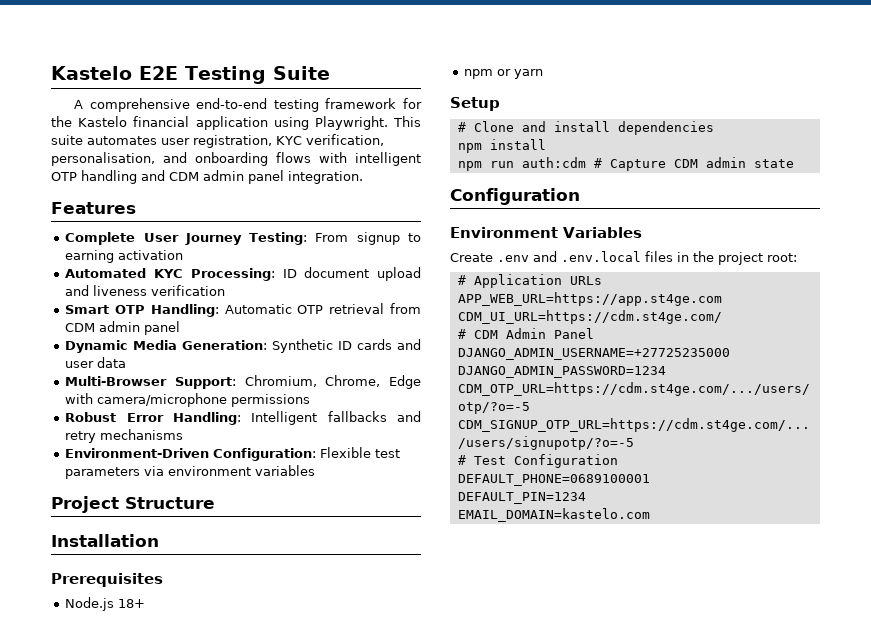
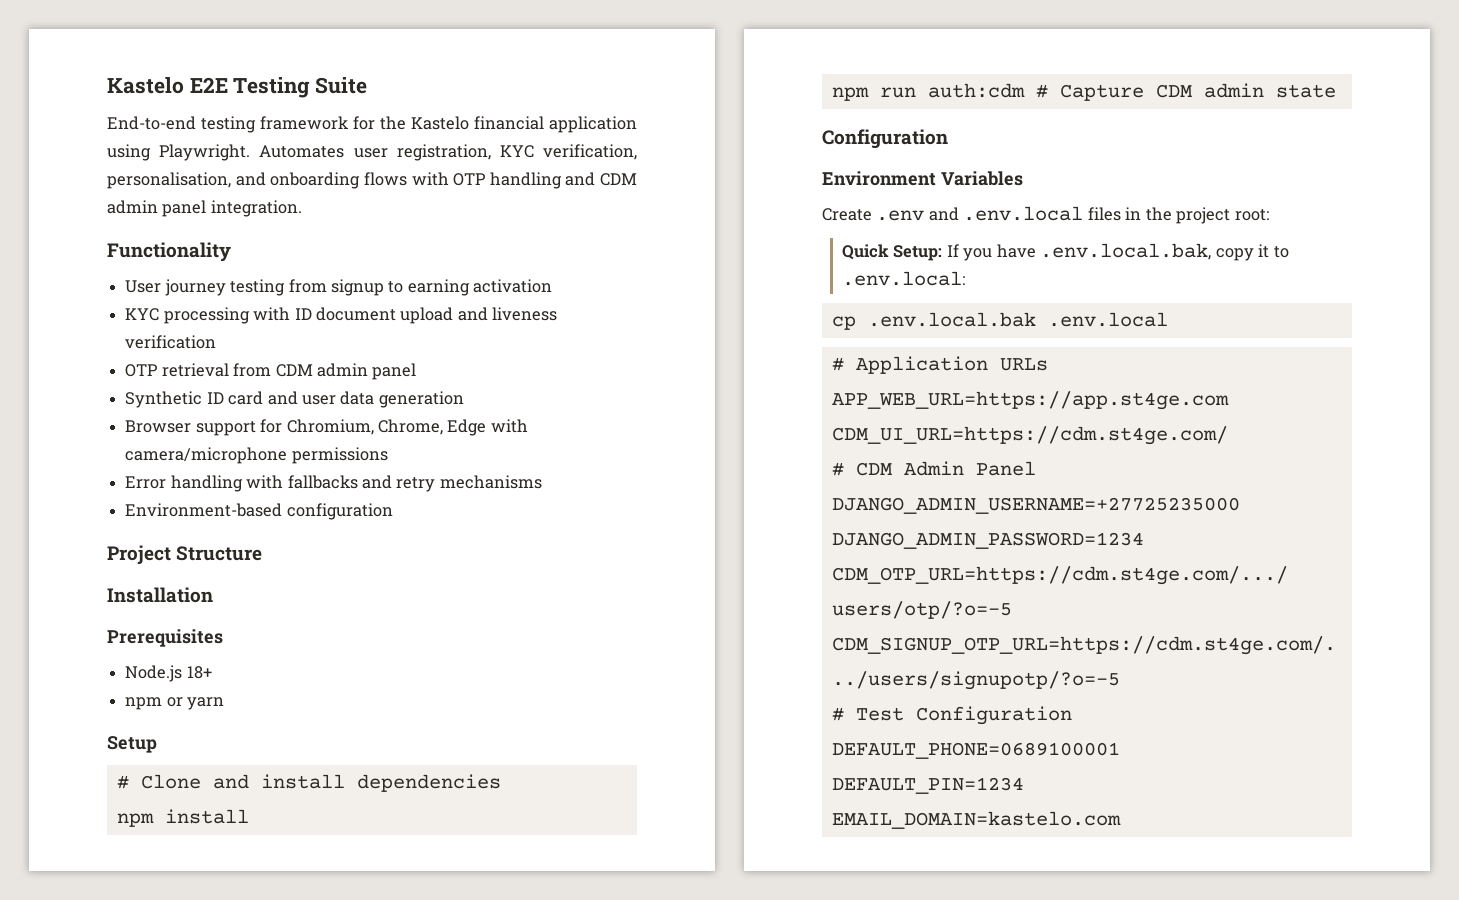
- A comprehensive end-to-end testing framework for the Kastelo financial application using Playwright.
+ End-to-end testing framework for the Kastelo financial application using Playwright.
- This suite automates user registration, KYC verification, personalisation, and onboarding flows with intelligent OTP handling and CDM admin panel integration.
+ Automates user registration, KYC verification, personalisation, and onboarding flows with OTP handling and CDM admin panel integration.
- Features
- Complete User Journey Testing: From signup to earning activation
+ Functionality
+ User journey testing from signup to earning activation
- Automated KYC Processing: ID document upload and liveness verification
+ KYC processing with ID document upload and liveness verification
- Smart OTP Handling: Automatic OTP retrieval from CDM admin panel
+ OTP retrieval from CDM admin panel
- Dynamic Media Generation: Synthetic ID cards and user data
- Multi-Browser Support: Chromium, Chrome, Edge with camera/microphone permissions
+ Synthetic ID card and user data generation
+ Browser support for Chromium, Chrome, Edge with camera/microphone permissions
- Robust Error Handling: Intelligent fallbacks and retry mechanisms
+ Error handling with fallbacks and retry mechanisms
- Environment-Driven Configuration: Flexible test parameters via environment variables
+ Environment-based configuration
+ Quick Setup: If you have .env.local.bak, copy it to .env.local:
+ cp .env.local.bak .env.local

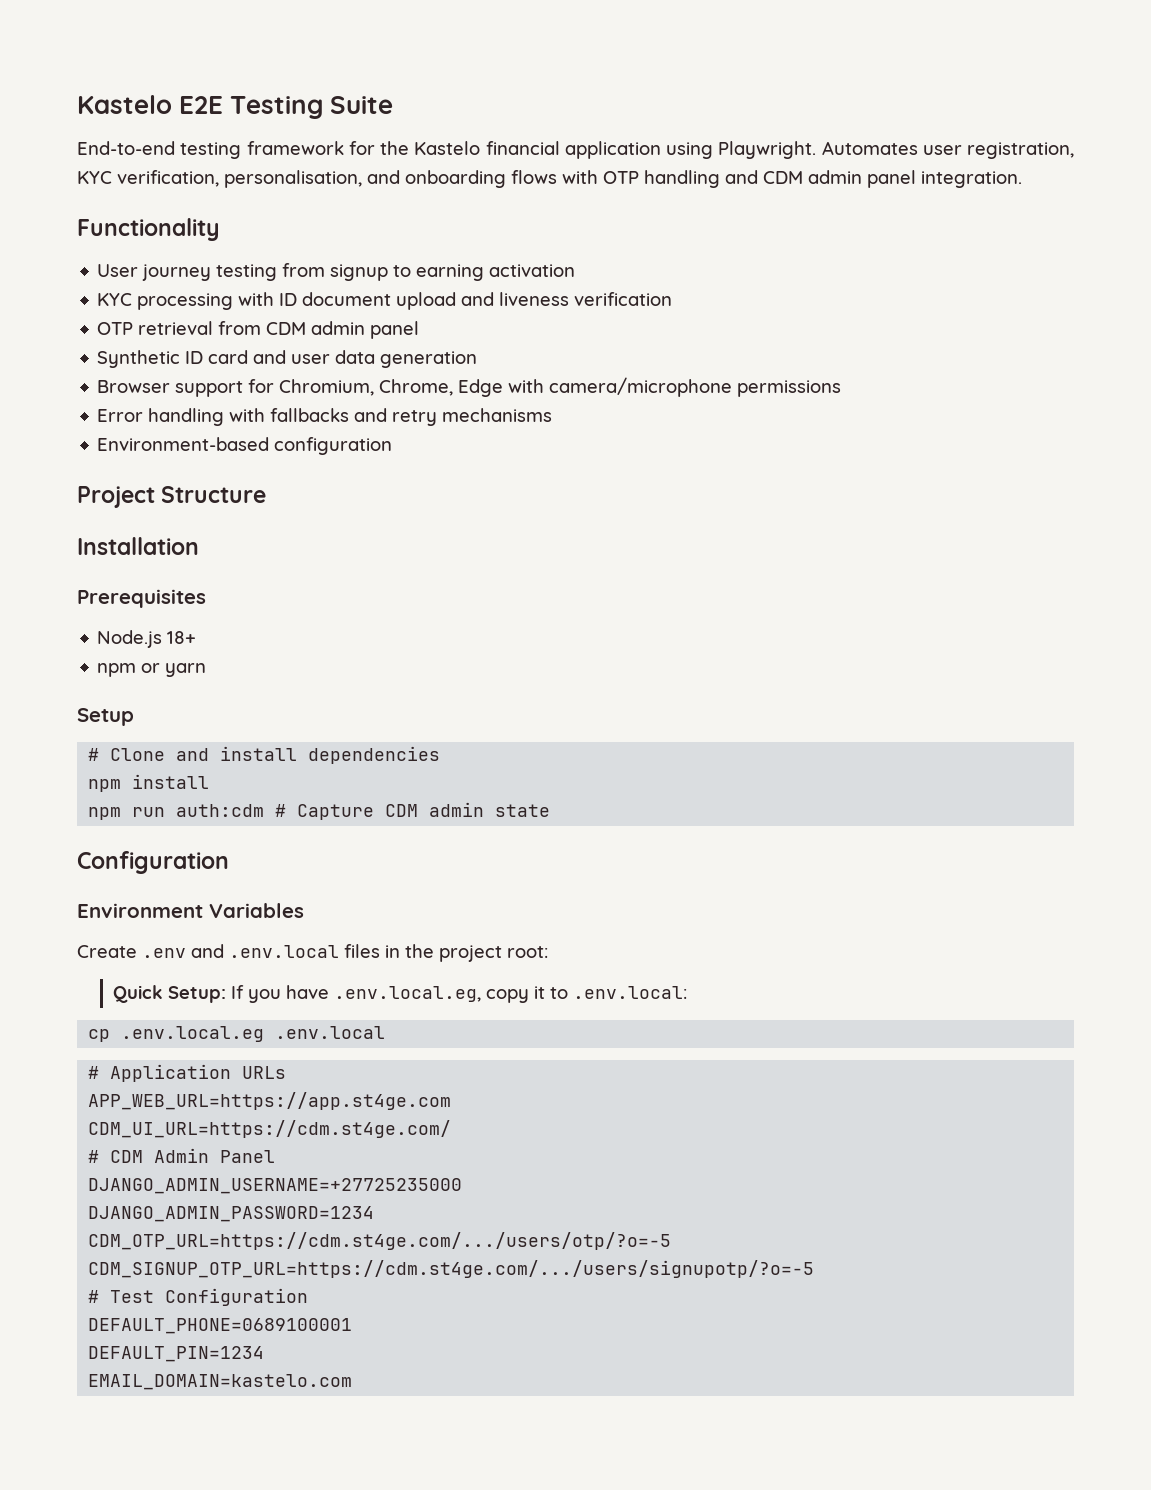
- Quick Setup: If you have .env.local.bak, copy it to .env.local:
+ Quick Setup: If you have .env.local.eg, copy it to .env.local:
- cp .env.local.bak .env.local
+ cp .env.local.eg .env.local

